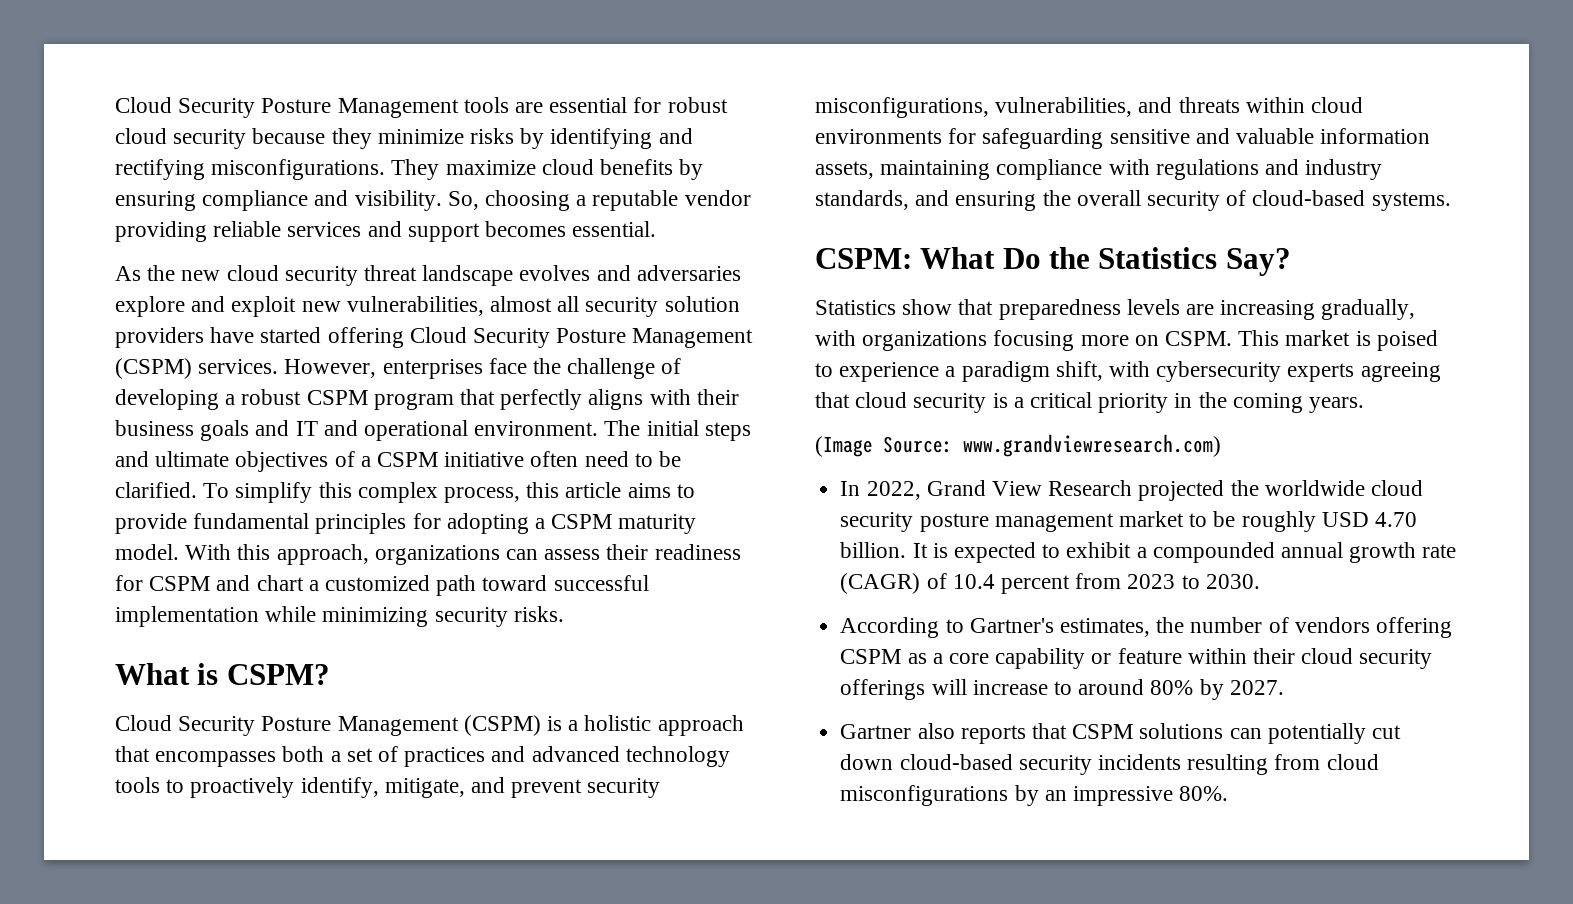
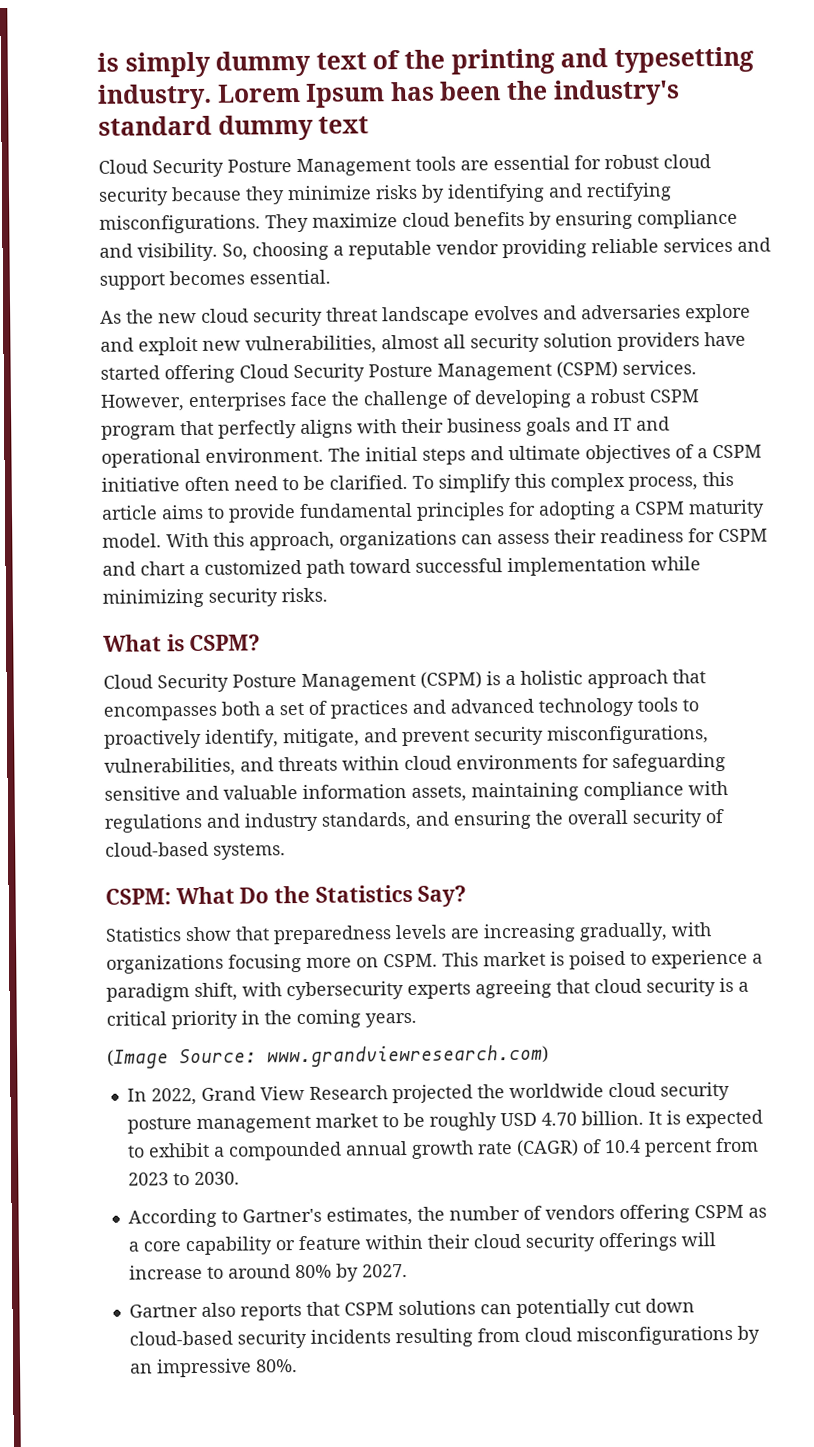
+ is simply dummy text of the printing and typesetting industry. Lorem Ipsum has been the industry's standard dummy text

